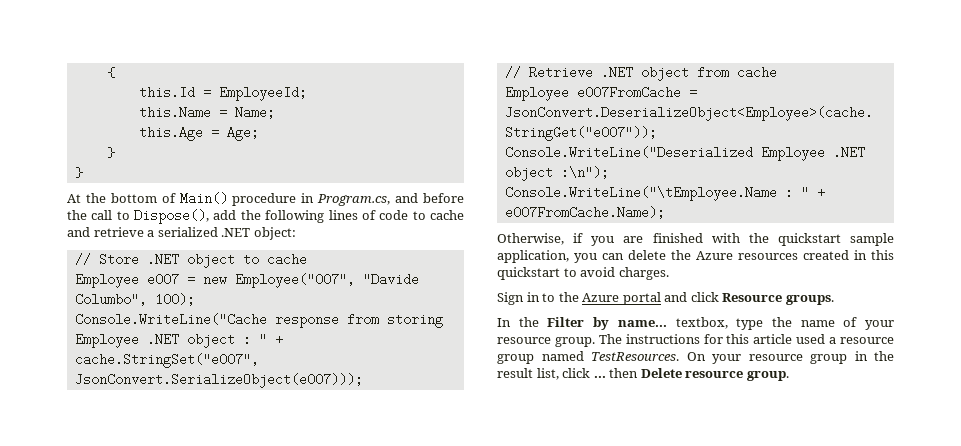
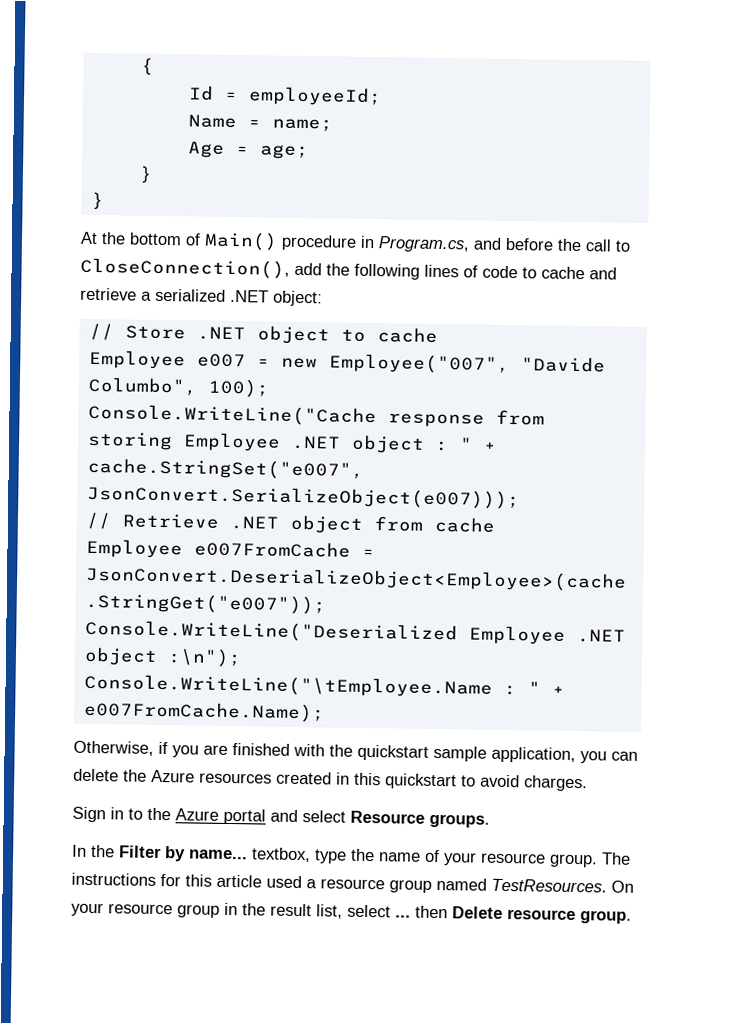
- this.Id = EmployeeId;
- this.Name = Name;
- this.Age = Age;
+ Id = employeeId;
+ Name = name;
+ Age = age;
- At the bottom of Main() procedure in Program.cs, and before the call to Dispose(), add the following lines of code to cache and retrieve a serialized .NET object:
+ At the bottom of Main() procedure in Program.cs, and before the call to CloseConnection(), add the following lines of code to cache and retrieve a serialized .NET object:
- Sign in to the Azure portal and click Resource groups.
+ Sign in to the Azure portal and select Resource groups.
- On your resource group in the result list, click ... then Delete resource group.
+ On your resource group in the result list, select ... then Delete resource group.

